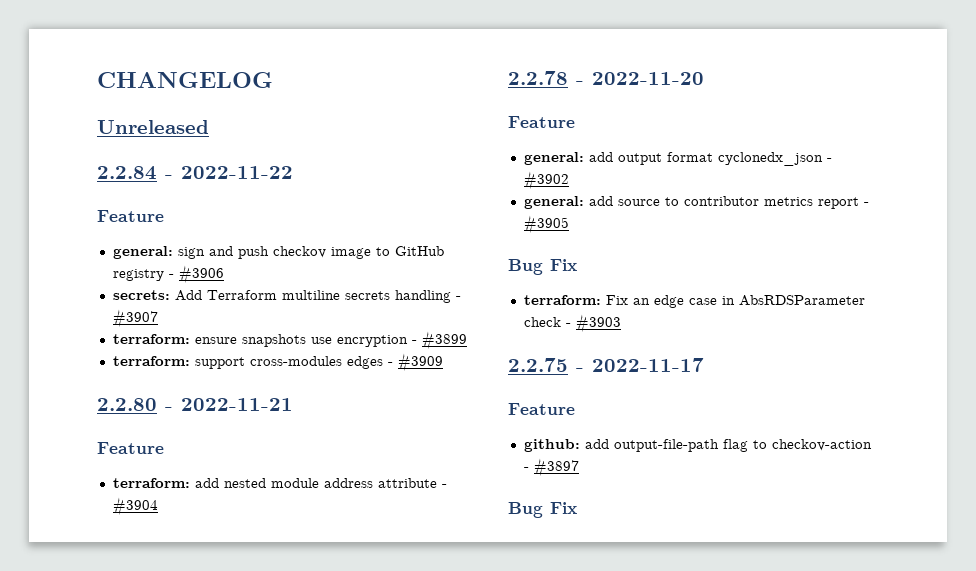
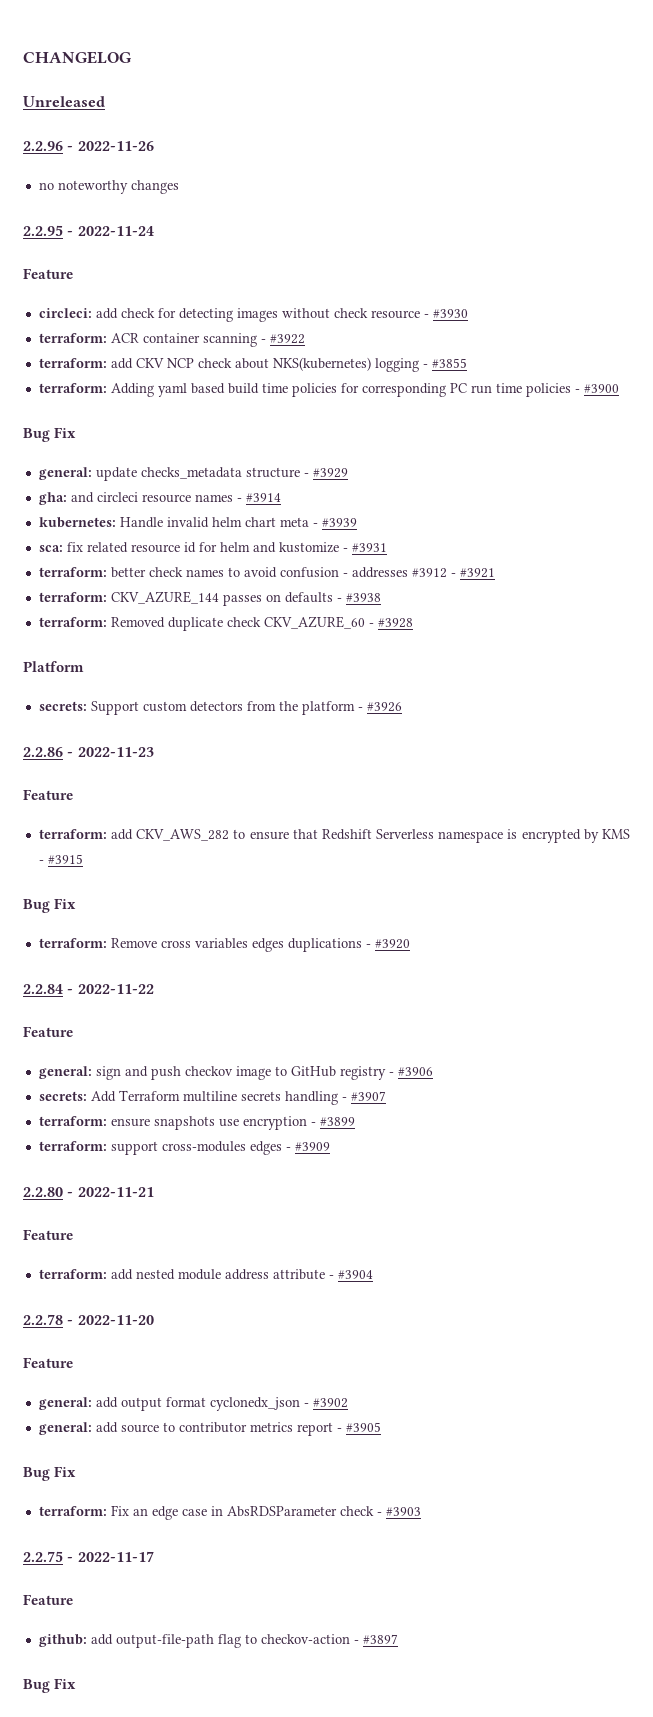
+ 2.2.96 - 2022-11-26
+ no noteworthy changes
+ 2.2.95 - 2022-11-24
+ Feature
+ circleci: add check for detecting images without check resource - #3930
+ terraform: ACR container scanning - #3922
+ terraform: add CKV NCP check about NKS(kubernetes) logging - #3855
+ terraform: Adding yaml based build time policies for corresponding PC run time policies - #3900
+ Bug Fix
+ general: update checks_metadata structure - #3929
+ gha: and circleci resource names - #3914
+ kubernetes: Handle invalid helm chart meta - #3939
+ sca: fix related resource id for helm and kustomize - #3931
+ terraform: better check names to avoid confusion - addresses #3912 - #3921
+ terraform: CKV_AZURE_144 passes on defaults - #3938
+ terraform: Removed duplicate check CKV_AZURE_60 - #3928
+ Platform
+ secrets: Support custom detectors from the platform - #3926
+ 2.2.86 - 2022-11-23
+ Feature
+ terraform: add CKV_AWS_282 to ensure that Redshift Serverless namespace is encrypted by KMS - #3915
+ Bug Fix
+ terraform: Remove cross variables edges duplications - #3920

